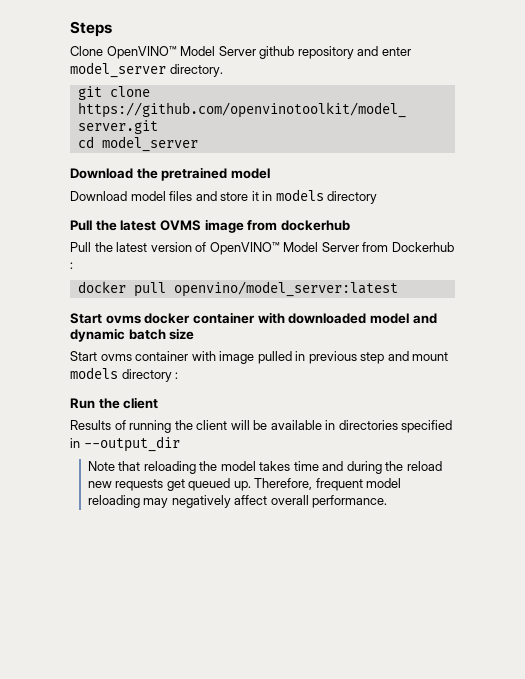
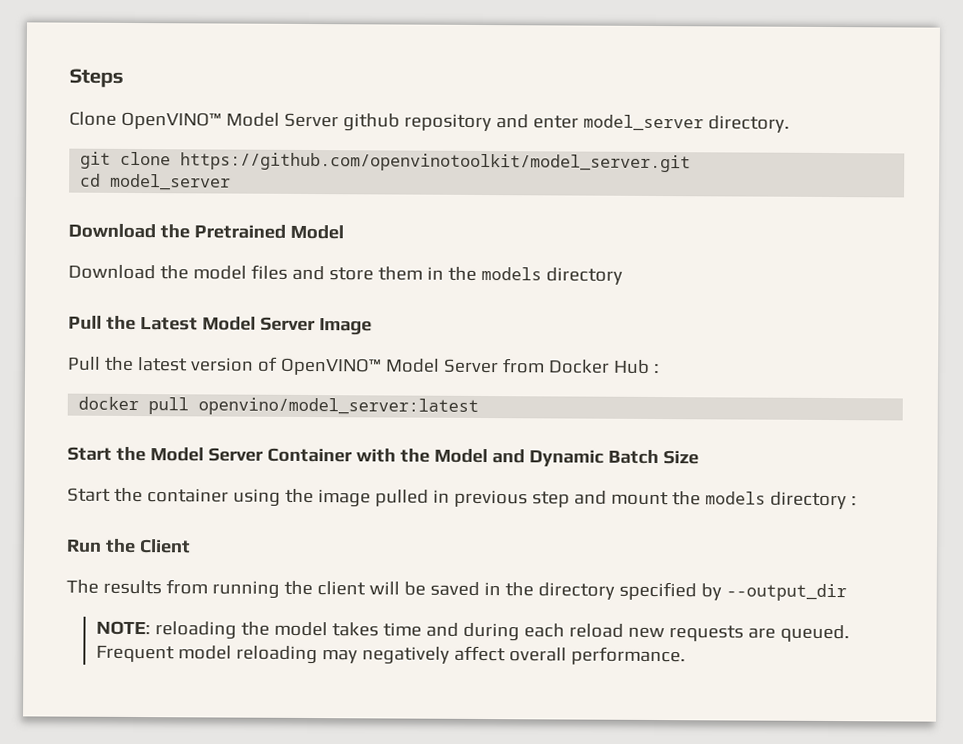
- Download the pretrained model
- Download model files and store it in models directory
+ Download the Pretrained Model
+ Download the model files and store them in the models directory
- Pull the latest OVMS image from dockerhub
+ Pull the Latest Model Server Image
- Pull the latest version of OpenVINO™ Model Server from Dockerhub :
+ Pull the latest version of OpenVINO™ Model Server from Docker Hub :
- Start ovms docker container with downloaded model and dynamic batch size
- Start ovms container with image pulled in previous step and mount models directory :
+ Start the Model Server Container with the Model and Dynamic Batch Size
+ Start the container using the image pulled in previous step and mount the models directory :
- Run the client
- Results of running the client will be available in directories specified in --output_dir
+ Run the Client
+ The results from running the client will be saved in the directory specified by --output_dir
- Note that reloading the model takes time and during the reload new requests get queued up. Therefore, frequent model reloading may negatively affect overall performance.
+ NOTE: reloading the model takes time and during each reload new requests are queued. Frequent model reloading may negatively affect overall performance.

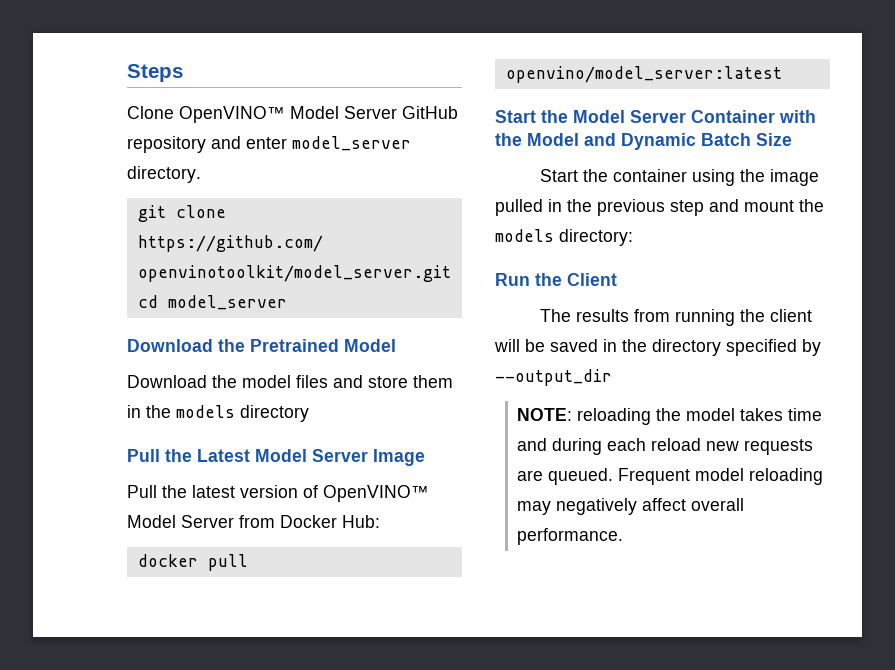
- Clone OpenVINO™ Model Server github repository and enter model_server directory.
+ Clone OpenVINO™ Model Server GitHub repository and enter model_server directory.
- Pull the latest version of OpenVINO™ Model Server from Docker Hub :
+ Pull the latest version of OpenVINO™ Model Server from Docker Hub:
- Start the container using the image pulled in previous step and mount the models directory :
+ Start the container using the image pulled in the previous step and mount the models directory:

